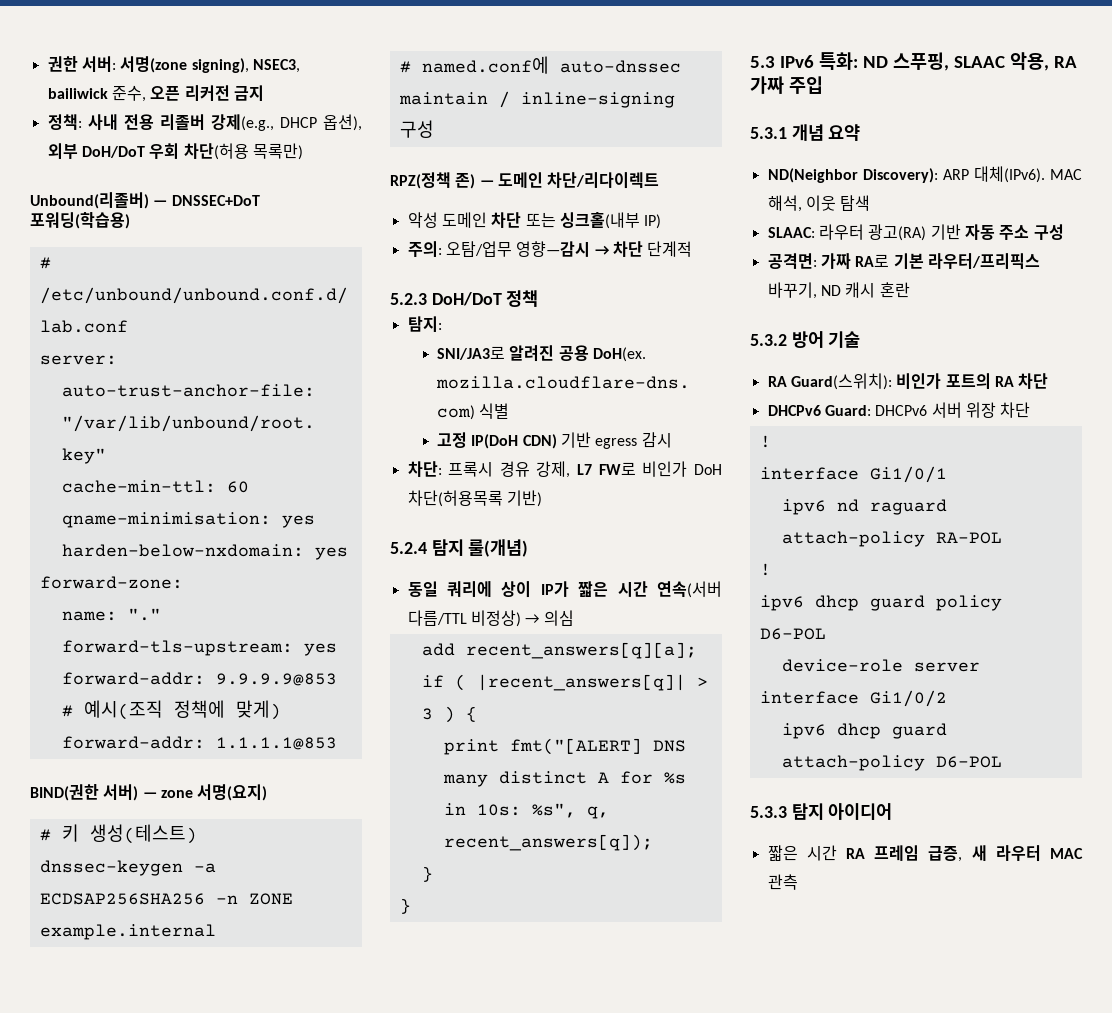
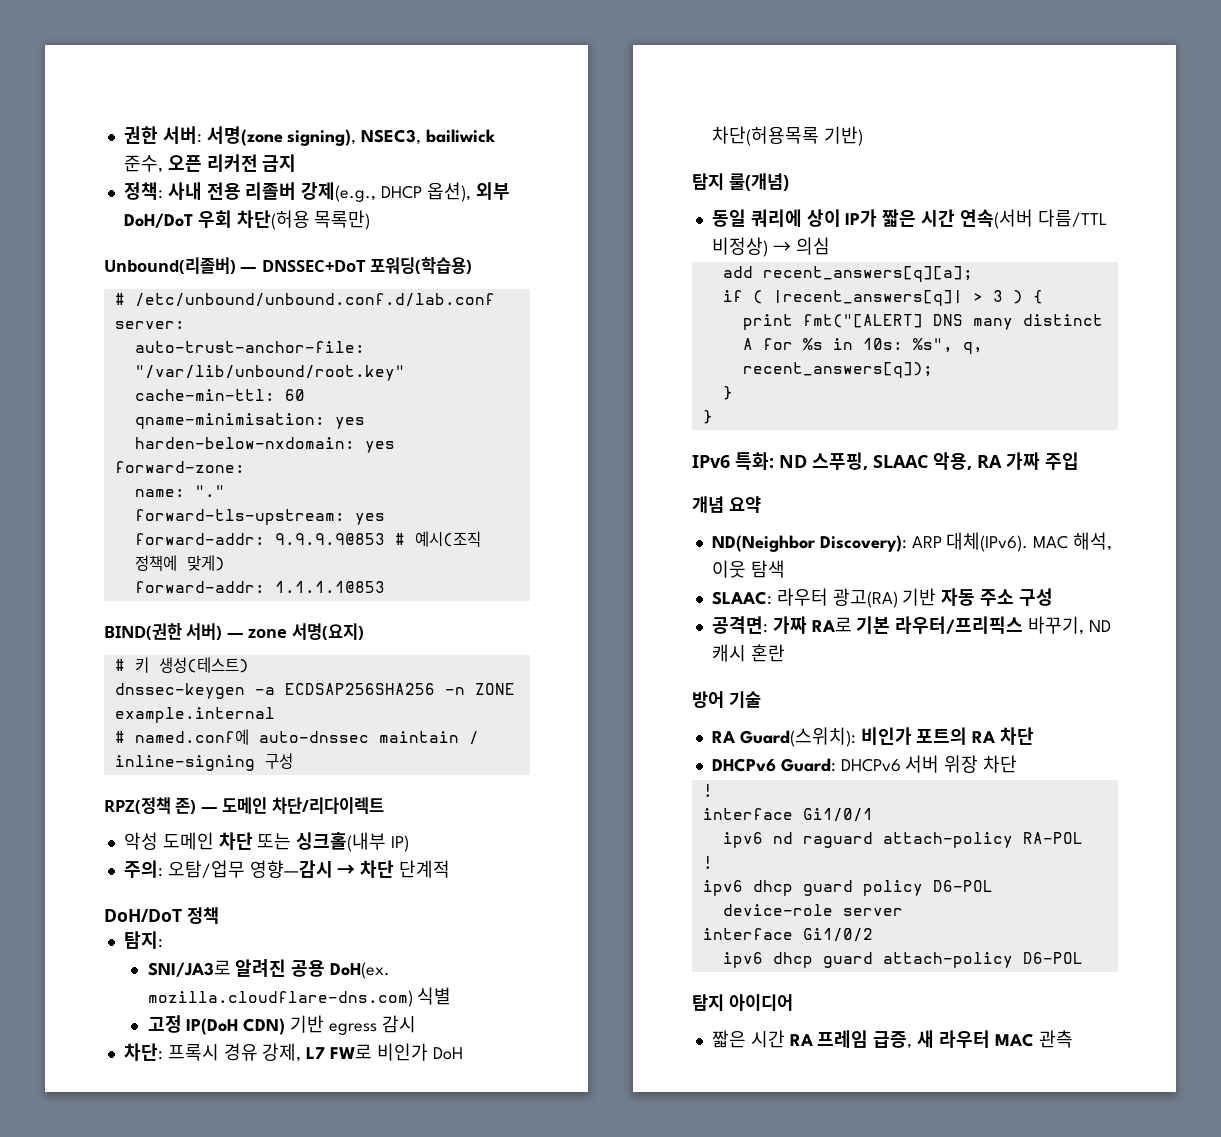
- 5.2.3 DoH/DoT 정책
+ DoH/DoT 정책
- 5.2.4 탐지 룰(개념)
+ 탐지 룰(개념)
- 5.3 IPv6 특화: ND 스푸핑, SLAAC 악용, RA 가짜 주입
+ IPv6 특화: ND 스푸핑, SLAAC 악용, RA 가짜 주입
- 5.3.1 개념 요약
+ 개념 요약
- 5.3.2 방어 기술
+ 방어 기술
- 5.3.3 탐지 아이디어
+ 탐지 아이디어

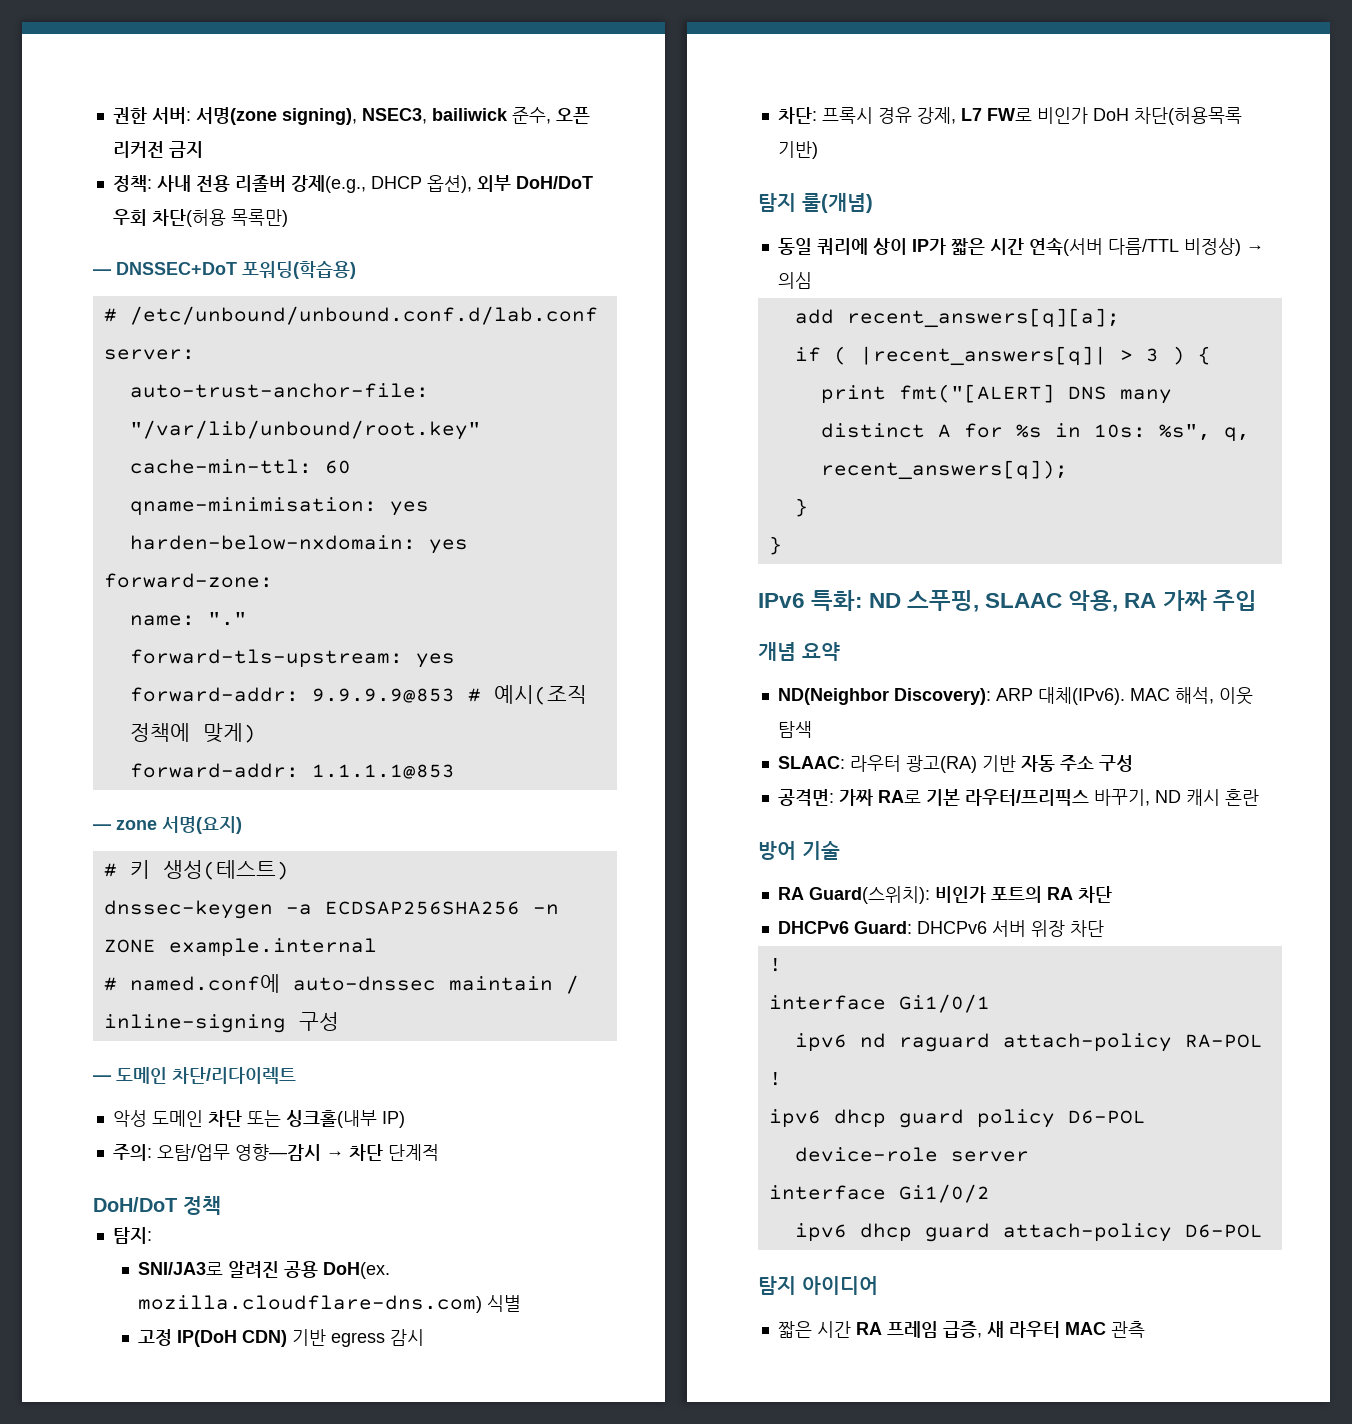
- Unbound(리졸버) — DNSSEC+DoT 포워딩(학습용)
+ — DNSSEC+DoT 포워딩(학습용)
- BIND(권한 서버) — zone 서명(요지)
+ — zone 서명(요지)
- RPZ(정책 존) — 도메인 차단/리다이렉트
+ — 도메인 차단/리다이렉트

